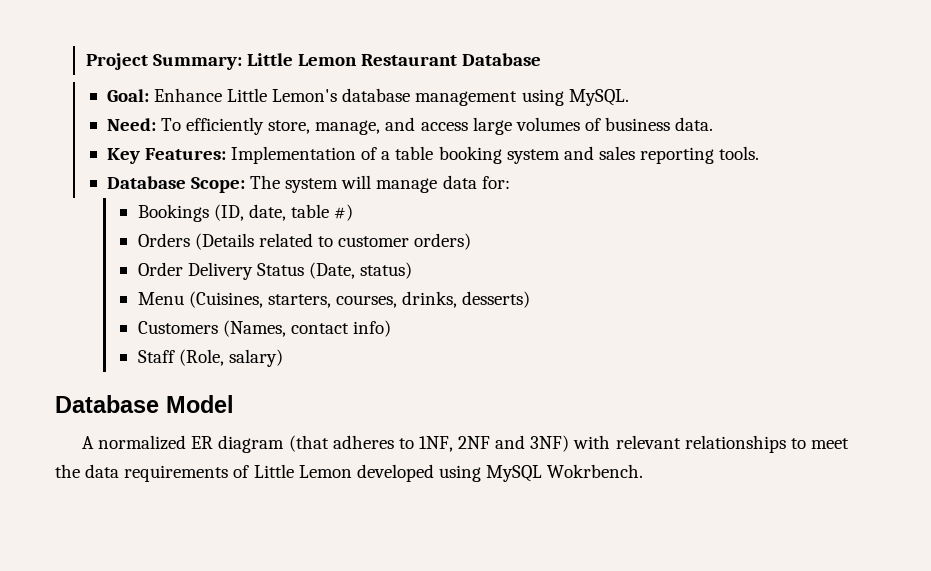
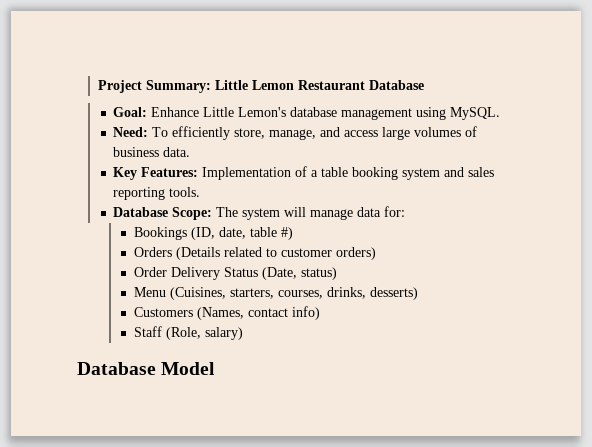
- A normalized ER diagram (that adheres to 1NF, 2NF and 3NF) with relevant relationships to meet the data requirements of Little Lemon developed using MySQL Wokrbench.

